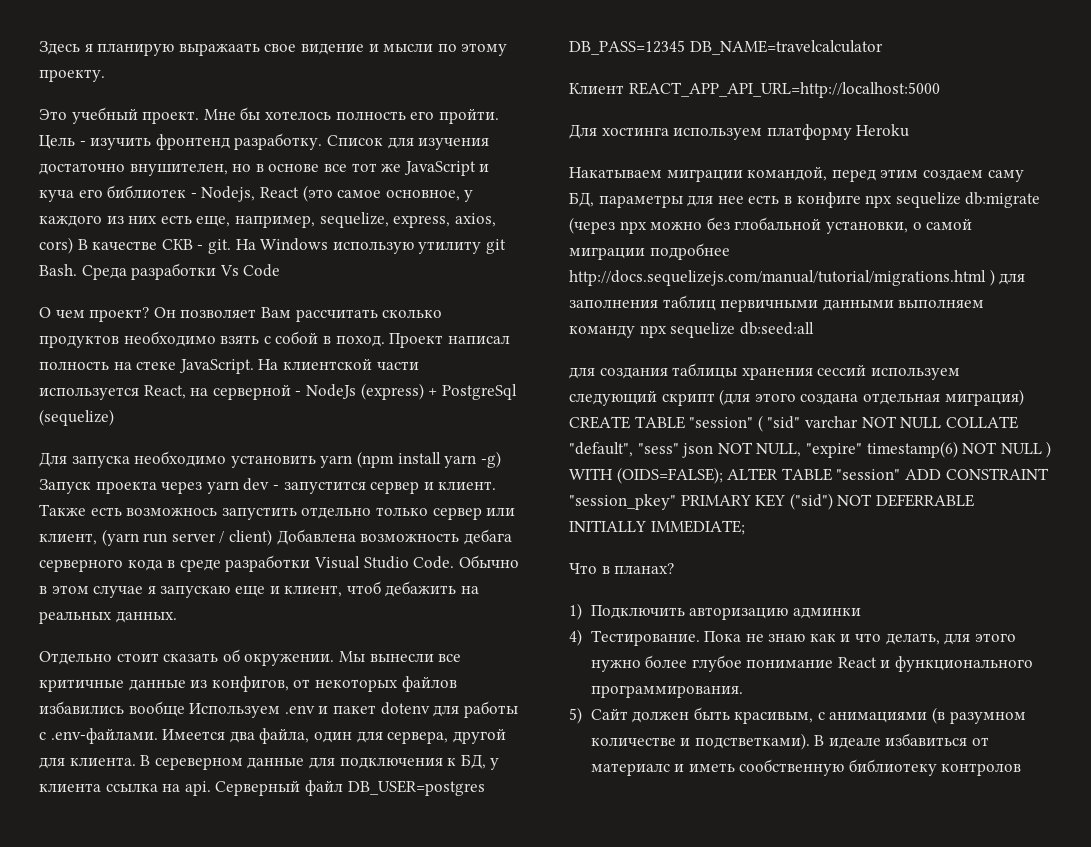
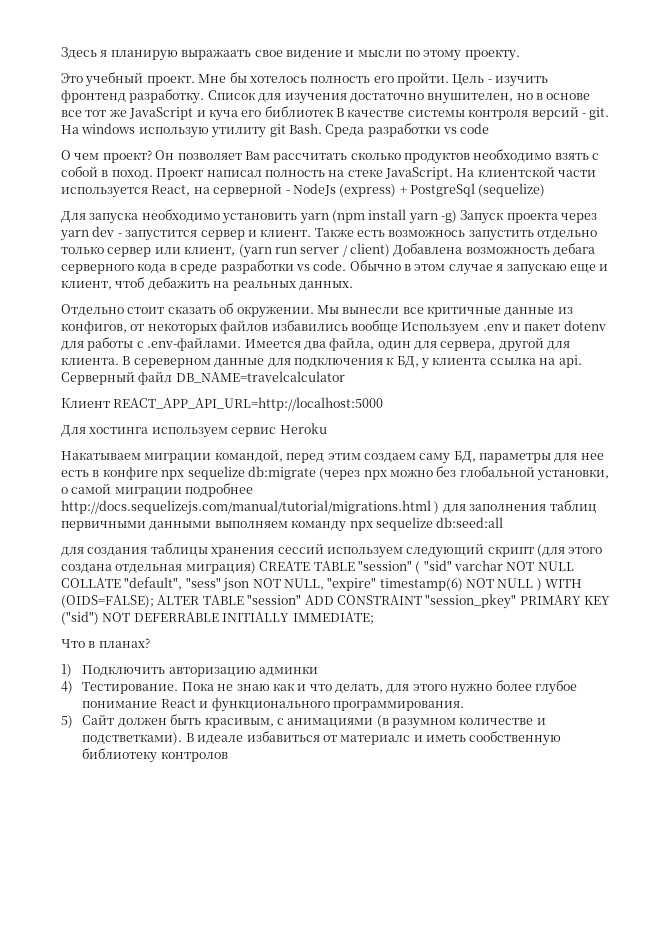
- Список для изучения достаточно внушителен, но в основе все тот же JavaScript и куча его библиотек - Nodejs, React (это самое основное, у каждого из них есть еще, например, sequelize, express, axios, cors) В качестве СКВ - git.
+ Список для изучения достаточно внушителен, но в основе все тот же JavaScript и куча его библиотек В качестве системы контроля версий - git.
- На Windows использую утилиту git Bash.
+ На windows использую утилиту git Bash.
- Среда разработки Vs Code
+ Среда разработки vs code
- Также есть возможнось запустить отдельно только сервер или клиент, (yarn run server / client) Добавлена возможность дебага серверного кода в среде разработки Visual Studio Code.
+ Также есть возможнось запустить отдельно только сервер или клиент, (yarn run server / client) Добавлена возможность дебага серверного кода в среде разработки vs code.
- Серверный файл DB_USER=postgres DB_PASS=12345 DB_NAME=travelcalculator
+ Серверный файл DB_NAME=travelcalculator
- Для хостинга используем платформу Heroku
+ Для хостинга используем сервис Heroku

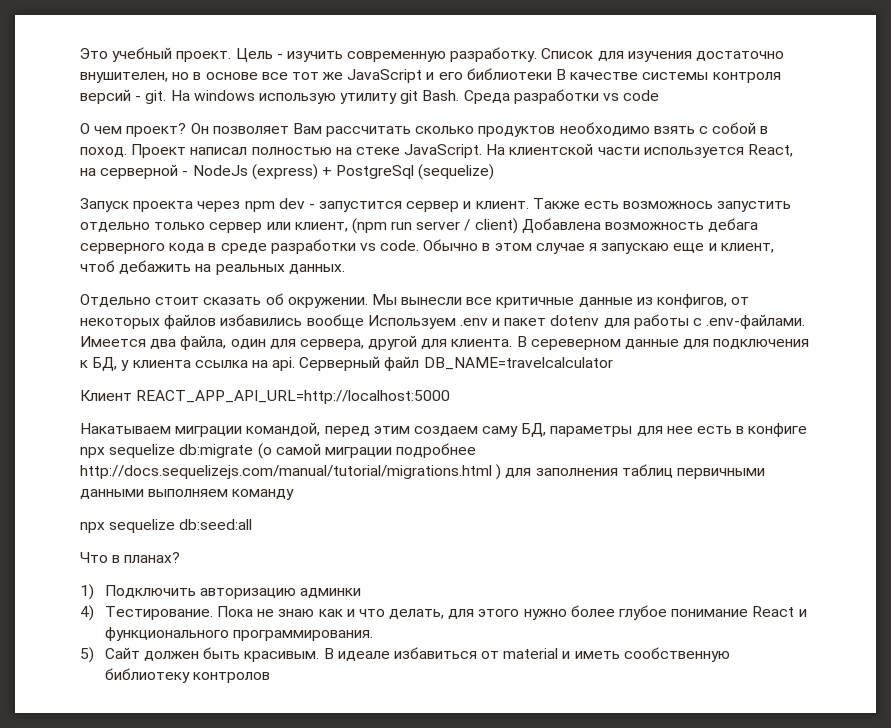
- Здесь я планирую выражаать свое видение и мысли по этому проекту.
- Это учебный проект. Мне бы хотелось полность его пройти.
+ Это учебный проект.
- Цель - изучить фронтенд разработку.
+ Цель - изучить современную разработку.
- Список для изучения достаточно внушителен, но в основе все тот же JavaScript и куча его библиотек В качестве системы контроля версий - git.
+ Список для изучения достаточно внушителен, но в основе все тот же JavaScript и его библиотеки В качестве системы контроля версий - git.
- Проект написал полность на стеке JavaScript.
+ Проект написал полностью на стеке JavaScript.
- Для запуска необходимо установить yarn (npm install yarn -g) Запуск проекта через yarn dev - запустится сервер и клиент.
+ Запуск проекта через npm dev - запустится сервер и клиент.
- Также есть возможнось запустить отдельно только сервер или клиент, (yarn run server / client) Добавлена возможность дебага серверного кода в среде разработки vs code.
+ Также есть возможнось запустить отдельно только сервер или клиент, (npm run server / client) Добавлена возможность дебага серверного кода в среде разработки vs code.
- Для хостинга используем сервис Heroku
- Накатываем миграции командой, перед этим создаем саму БД, параметры для нее есть в конфиге npx sequelize db:migrate (через npx можно без глобальной установки, о самой миграции подробнее http://docs.sequelizejs.com/manual/tutorial/migrations.html ) для заполнения таблиц первичными данными выполняем команду npx sequelize db:seed:all
+ Накатываем миграции командой, перед этим создаем саму БД, параметры для нее есть в конфиге npx sequelize db:migrate (о самой миграции подробнее http://docs.sequelizejs.com/manual/tutorial/migrations.html ) для заполнения таблиц первичными данными выполняем команду
+ npx sequelize db:seed:all
- для создания таблицы хранения сессий используем следующий скрипт (для этого создана отдельная миграция) CREATE TABLE "session" ( "sid" varchar NOT NULL COLLATE "default", "sess" json NOT NULL, "expire" timestamp(6) NOT NULL ) WITH (OIDS=FALSE); ALTER TABLE "session" ADD CONSTRAINT "session_pkey" PRIMARY KEY ("sid") NOT DEFERRABLE INITIALLY IMMEDIATE;
- 5) Сайт должен быть красивым, с анимациями (в разумном количестве и подстветками).
+ 5) Сайт должен быть красивым.
- В идеале избавиться от материалс и иметь сообственную библиотеку контролов
+ В идеале избавиться от material и иметь сообственную библиотеку контролов

